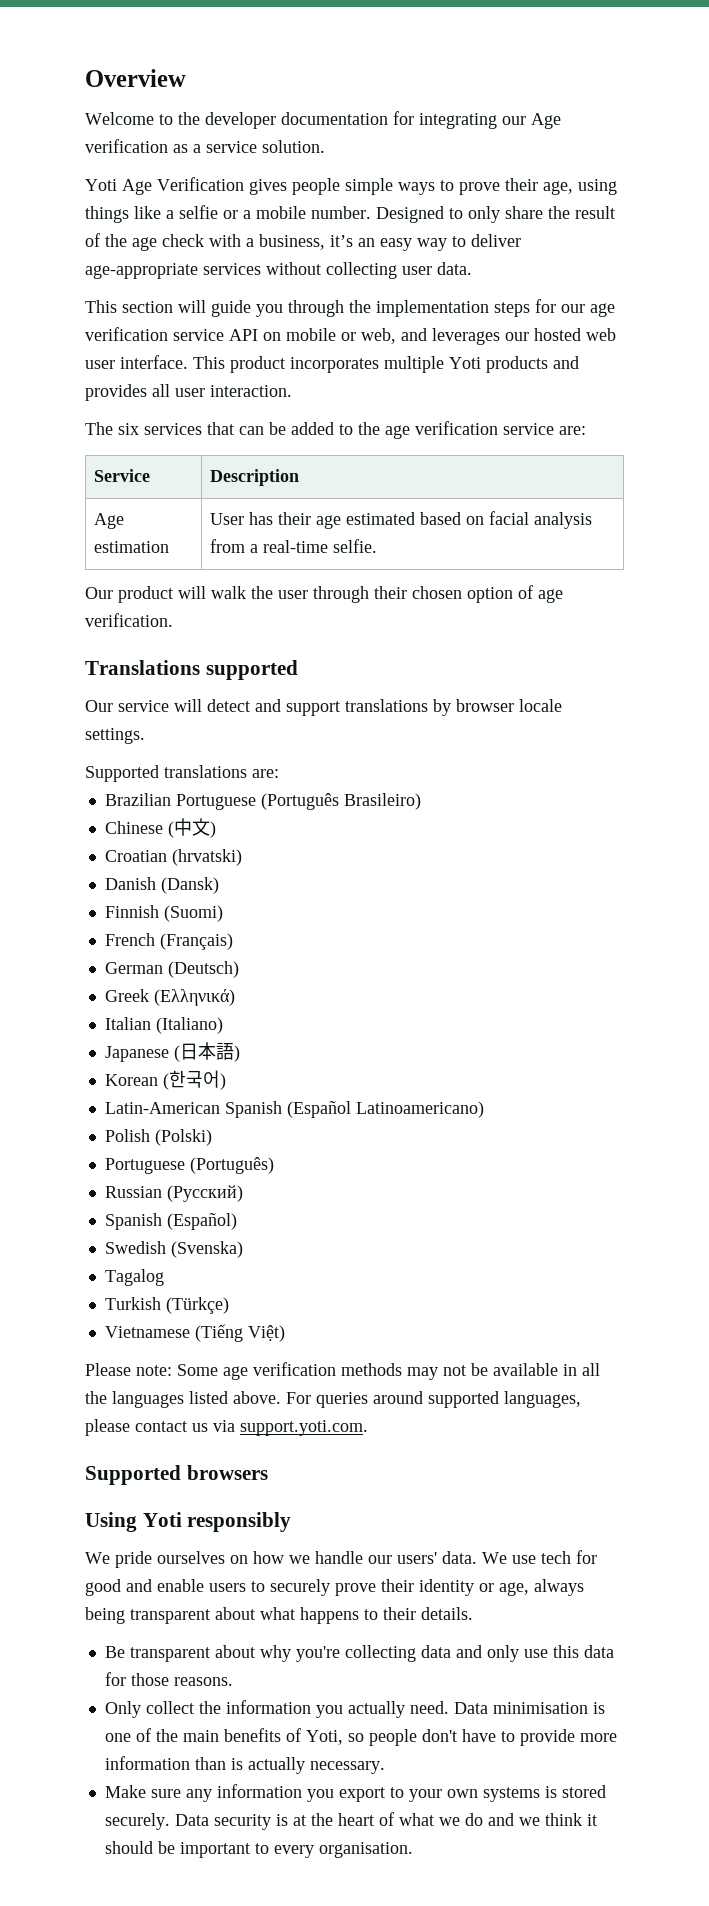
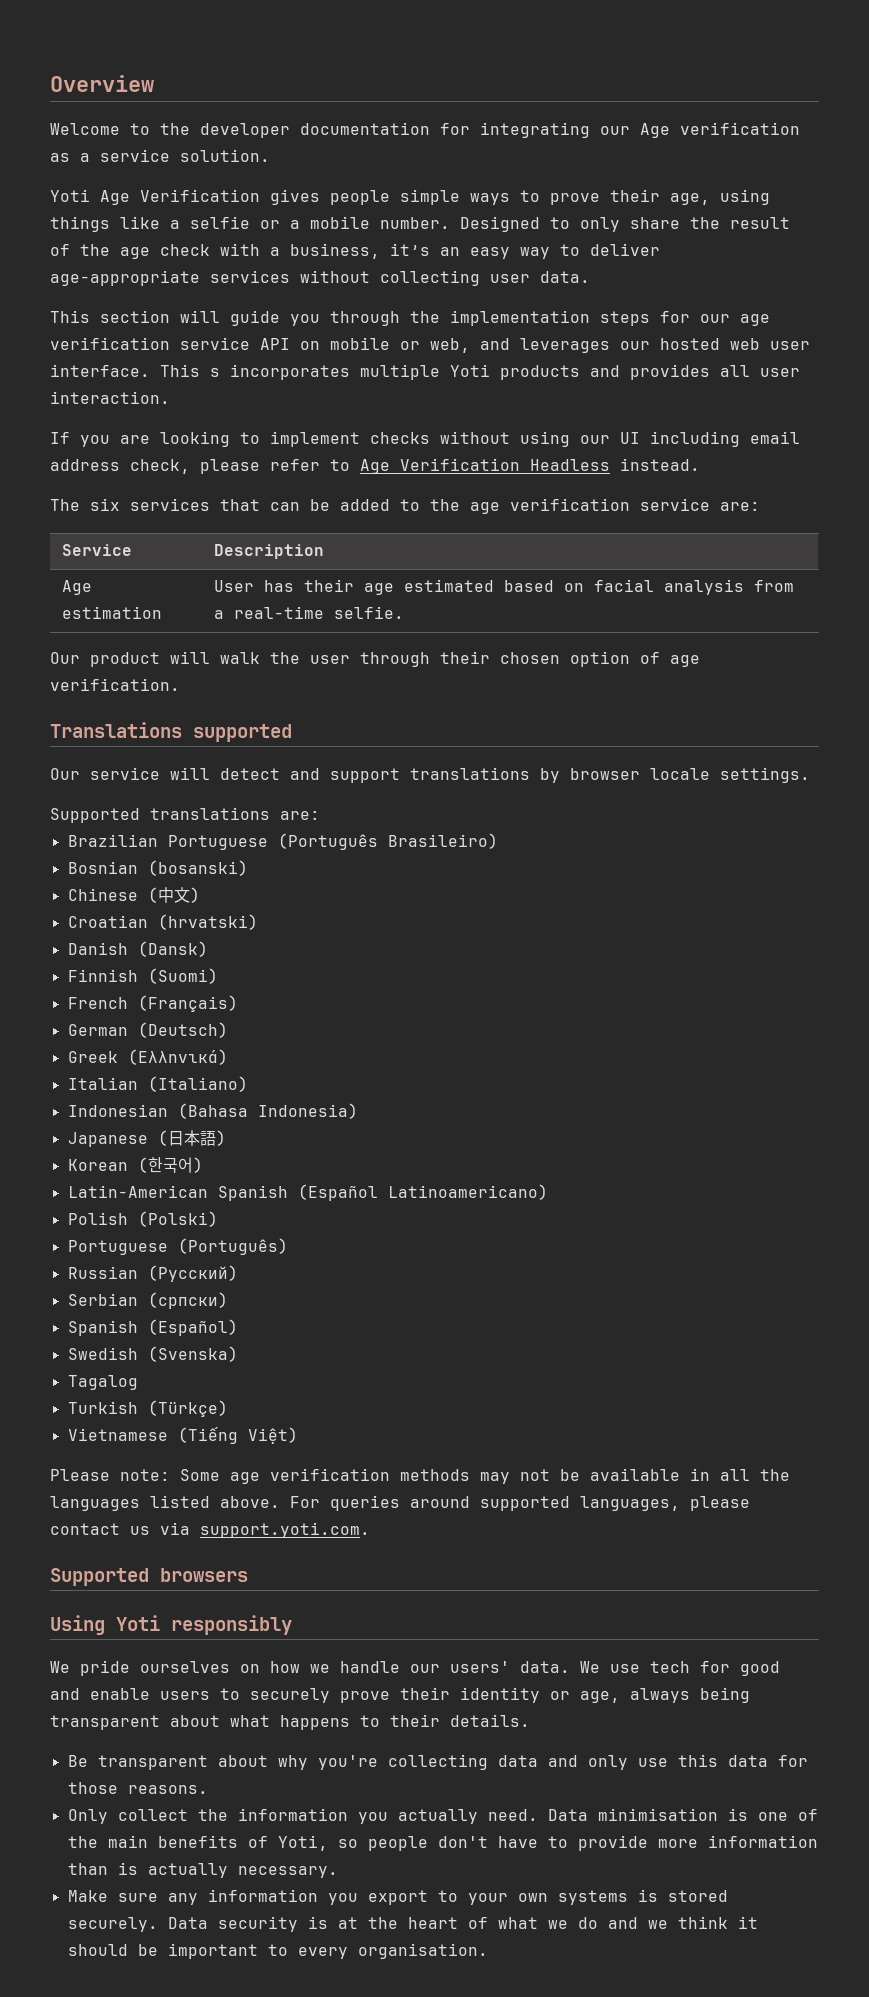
- This product incorporates multiple Yoti products and provides all user interaction.
+ This s incorporates multiple Yoti products and provides all user interaction.
+ If you are looking to implement checks without using our UI including email address check, please refer to Age Verification Headless instead.
+ Bosnian (bosanski)
+ Indonesian (Bahasa Indonesia)
+ Serbian (српски)

